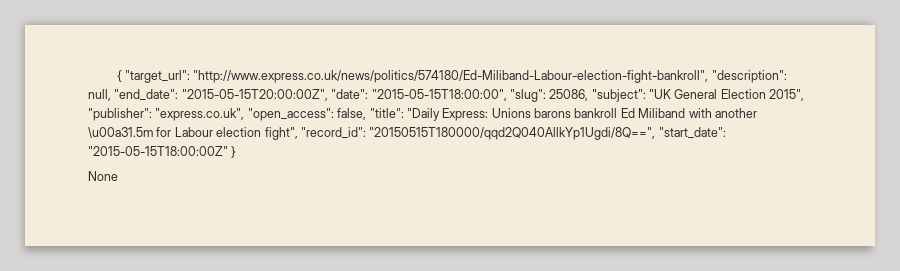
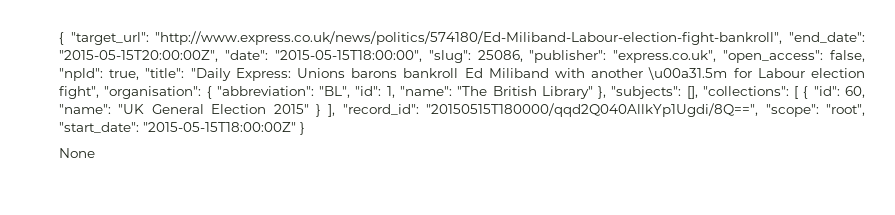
- { "target_url": "http://www.express.co.uk/news/politics/574180/Ed-Miliband-Labour-election-fight-bankroll", "description": null, "end_date": "2015-05-15T20:00:00Z", "date": "2015-05-15T18:00:00", "slug": 25086, "subject": "UK General Election 2015", "publisher": "express.co.uk", "open_access": false, "title": "Daily Express: Unions barons bankroll Ed Miliband with another \u00a31.5m for Labour election fight", "record_id": "20150515T180000/qqd2Q040AllkYp1Ugdi/8Q==", "start_date": "2015-05-15T18:00:00Z" }
+ { "target_url": "http://www.express.co.uk/news/politics/574180/Ed-Miliband-Labour-election-fight-bankroll", "end_date": "2015-05-15T20:00:00Z", "date": "2015-05-15T18:00:00", "slug": 25086, "publisher": "express.co.uk", "open_access": false, "npld": true, "title": "Daily Express: Unions barons bankroll Ed Miliband with another \u00a31.5m for Labour election fight", "organisation": { "abbreviation": "BL", "id": 1, "name": "The British Library" }, "subjects": [], "collections": [ { "id": 60, "name": "UK General Election 2015" } ], "record_id": "20150515T180000/qqd2Q040AllkYp1Ugdi/8Q==", "scope": "root", "start_date": "2015-05-15T18:00:00Z" }

